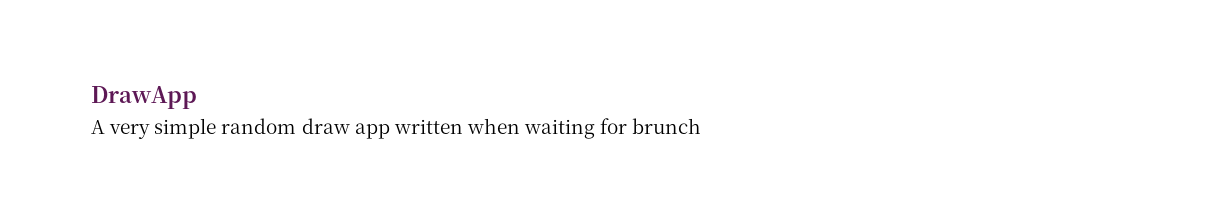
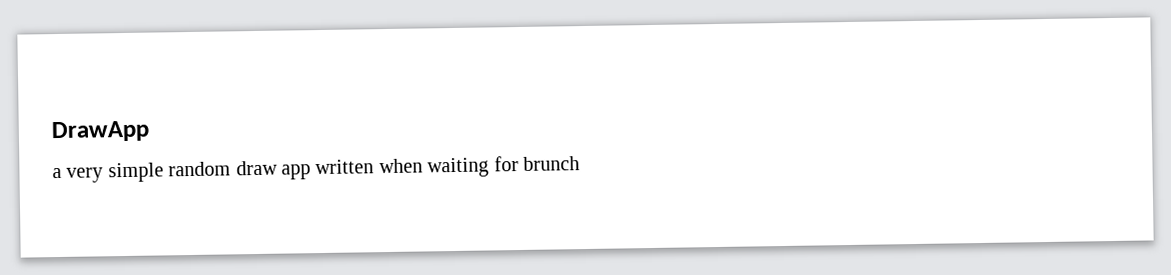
- A very simple random draw app written when waiting for brunch
+ a very simple random draw app written when waiting for brunch

